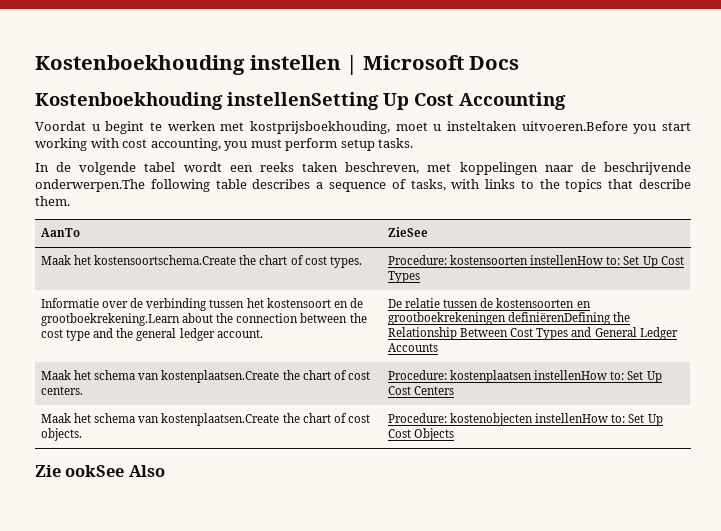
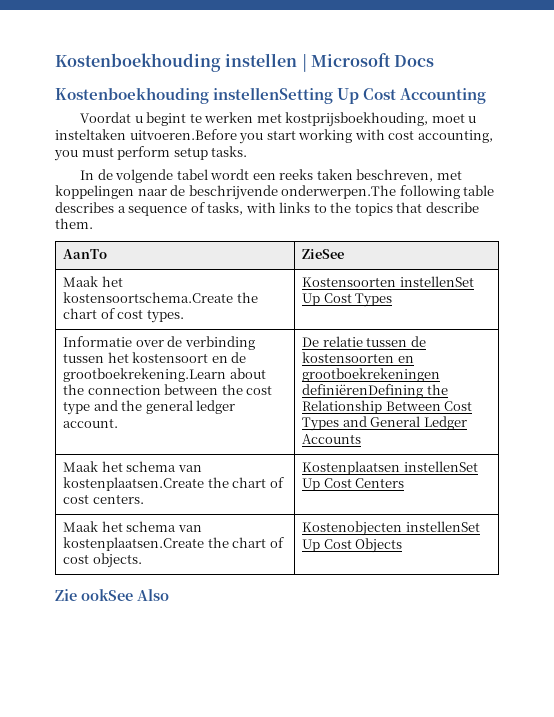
- Maak het kostensoortschema.Create the chart of cost types. | Procedure: kostensoorten instellenHow to: Set Up Cost Types
+ Maak het kostensoortschema.Create the chart of cost types. | Kostensoorten instellenSet Up Cost Types
- Maak het schema van kostenplaatsen.Create the chart of cost centers. | Procedure: kostenplaatsen instellenHow to: Set Up Cost Centers
+ Maak het schema van kostenplaatsen.Create the chart of cost centers. | Kostenplaatsen instellenSet Up Cost Centers
- Maak het schema van kostenplaatsen.Create the chart of cost objects. | Procedure: kostenobjecten instellenHow to: Set Up Cost Objects
+ Maak het schema van kostenplaatsen.Create the chart of cost objects. | Kostenobjecten instellenSet Up Cost Objects

